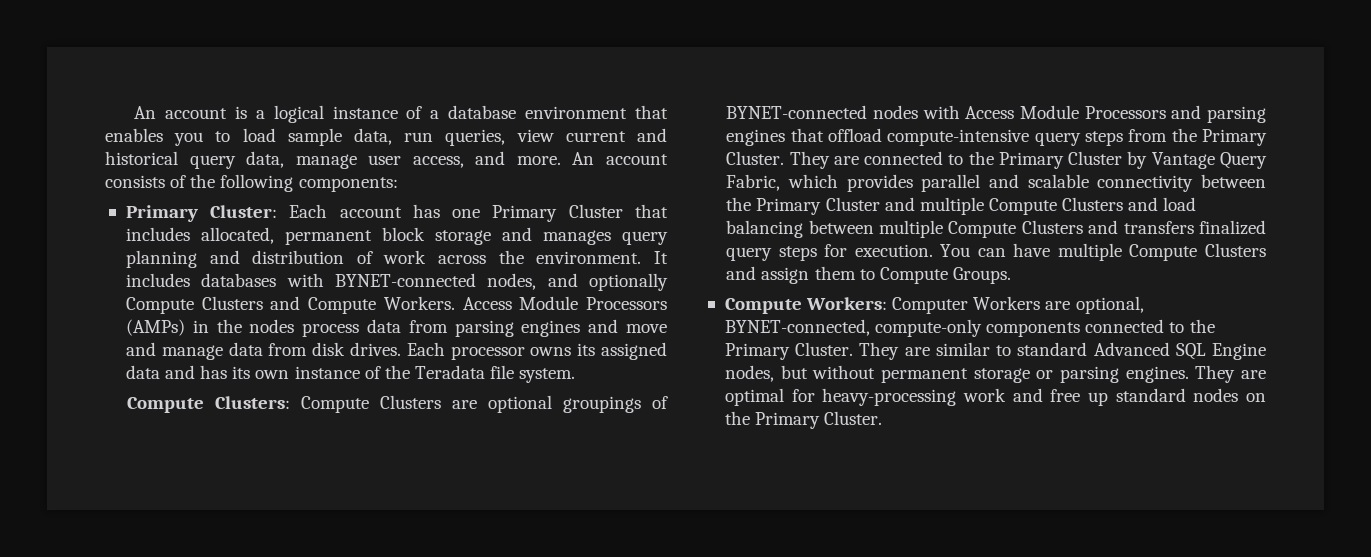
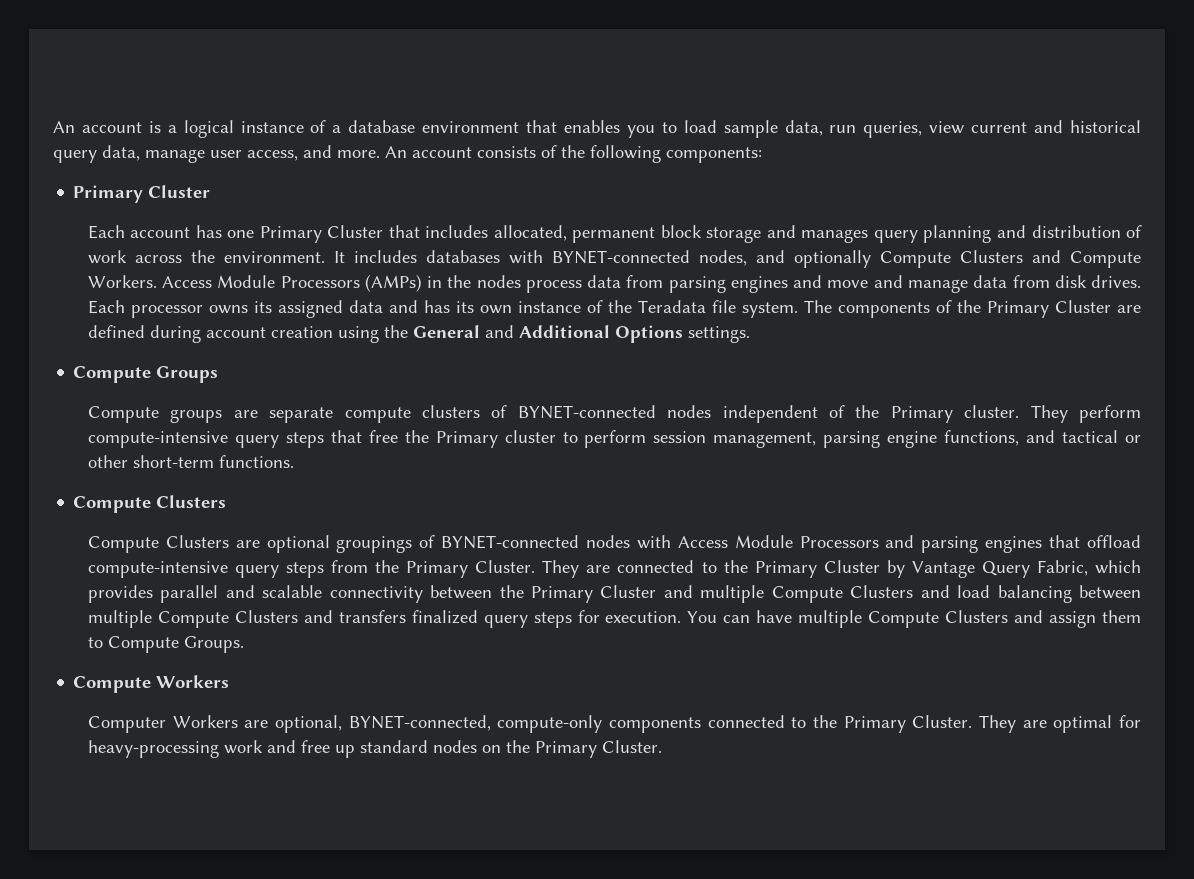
  An account consists of the following components:
- Primary Cluster: Each account has one Primary Cluster that includes allocated, permanent block storage and manages query planning and distribution of work across the environment.
+ Primary Cluster
+ Each account has one Primary Cluster that includes allocated, permanent block storage and manages query planning and distribution of work across the environment.
- Each processor owns its assigned data and has its own instance of the Teradata file system.
- Compute Clusters: Compute Clusters are optional groupings of BYNET-connected nodes with Access Module Processors and parsing engines that offload compute-intensive query steps from the Primary Cluster.
+ Each processor owns its assigned data and has its own instance of the Teradata file system. The components of the Primary Cluster are defined during account creation using the General and Additional Options settings.
+ Compute Groups
+ Compute groups are separate compute clusters of BYNET-connected nodes independent of the Primary cluster. They perform compute-intensive query steps that free the Primary cluster to perform session management, parsing engine functions, and tactical or other short-term functions.
+ Compute Clusters
+ Compute Clusters are optional groupings of BYNET-connected nodes with Access Module Processors and parsing engines that offload compute-intensive query steps from the Primary Cluster.
- Compute Workers: Computer Workers are optional, BYNET-connected, compute-only components connected to the Primary Cluster.
+ Compute Workers
+ Computer Workers are optional, BYNET-connected, compute-only components connected to the Primary Cluster.
- They are similar to standard Advanced SQL Engine nodes, but without permanent storage or parsing engines. They are optimal for heavy-processing work and free up standard nodes on the Primary Cluster.
+ They are optimal for heavy-processing work and free up standard nodes on the Primary Cluster.

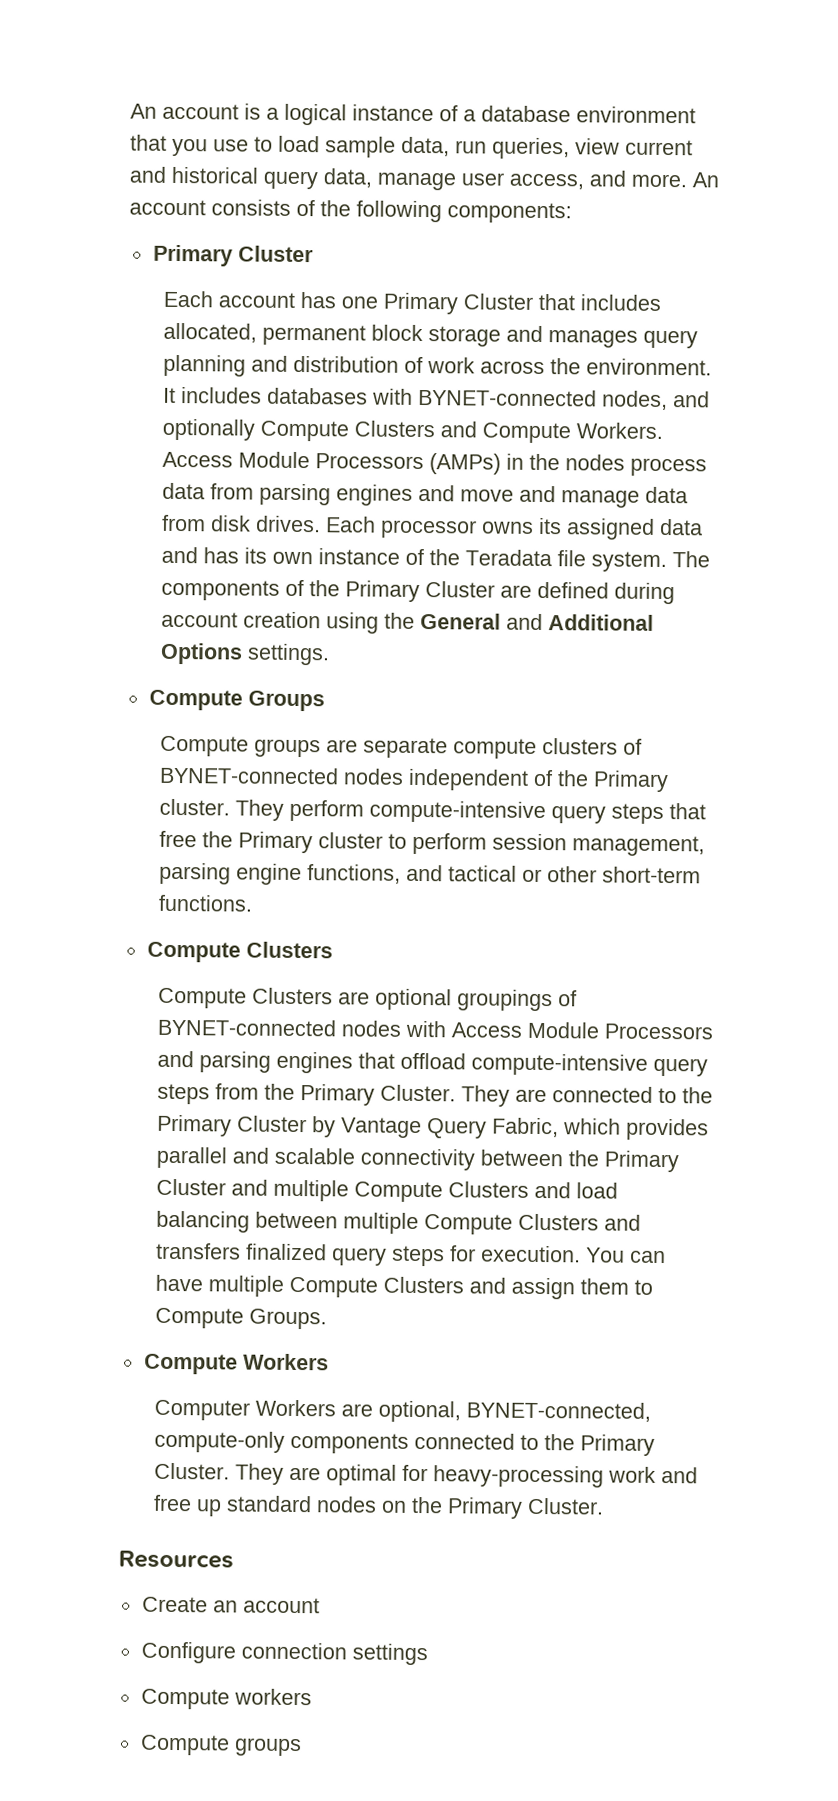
- An account is a logical instance of a database environment that enables you to load sample data, run queries, view current and historical query data, manage user access, and more.
+ An account is a logical instance of a database environment that you use to load sample data, run queries, view current and historical query data, manage user access, and more.
+ Resources
+ Create an account
+ Configure connection settings
+ Compute workers
+ Compute groups

